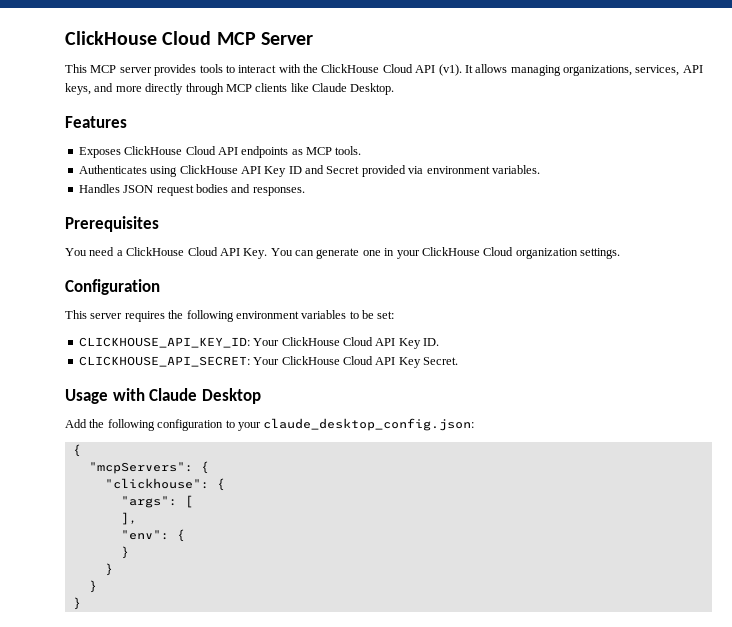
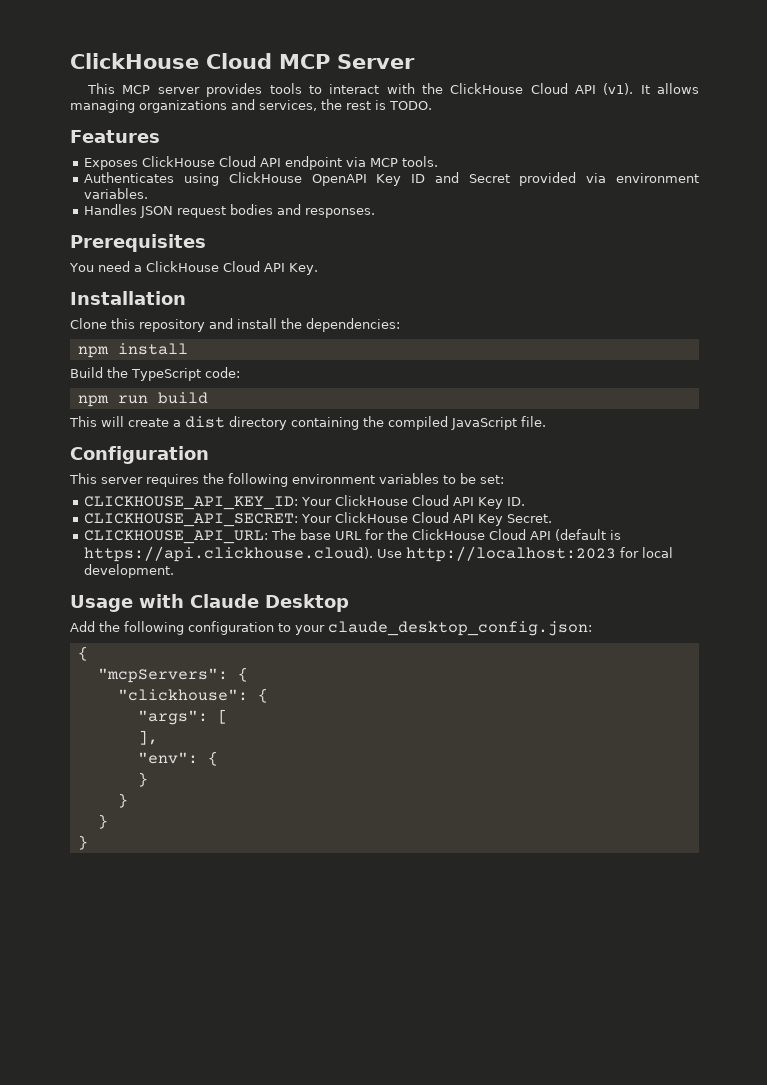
- It allows managing organizations, services, API keys, and more directly through MCP clients like Claude Desktop.
+ It allows managing organizations and services, the rest is TODO.
- Exposes ClickHouse Cloud API endpoints as MCP tools.
+ Exposes ClickHouse Cloud API endpoint via MCP tools.
- Authenticates using ClickHouse API Key ID and Secret provided via environment variables.
+ Authenticates using ClickHouse OpenAPI Key ID and Secret provided via environment variables.
- You need a ClickHouse Cloud API Key. You can generate one in your ClickHouse Cloud organization settings.
+ You need a ClickHouse Cloud API Key.
+ Installation
+ Clone this repository and install the dependencies:
+ npm install
+ Build the TypeScript code:
+ npm run build
+ This will create a dist directory containing the compiled JavaScript file.
+ CLICKHOUSE_API_URL: The base URL for the ClickHouse Cloud API (default is https://api.clickhouse.cloud). Use http://localhost:2023 for local development.

